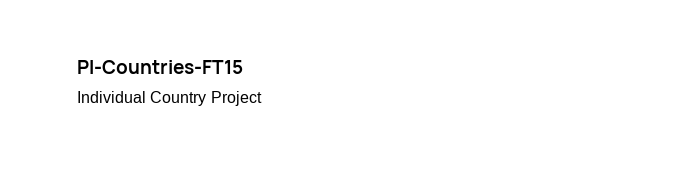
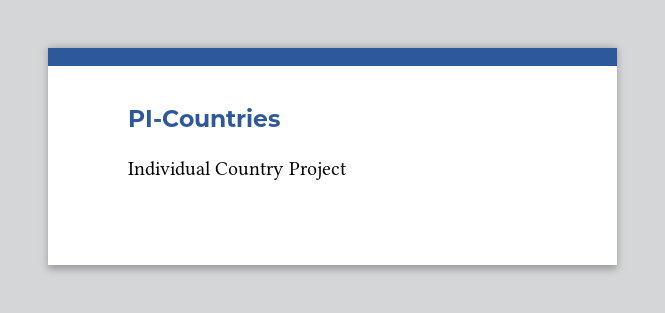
- PI-Countries-FT15
+ PI-Countries

